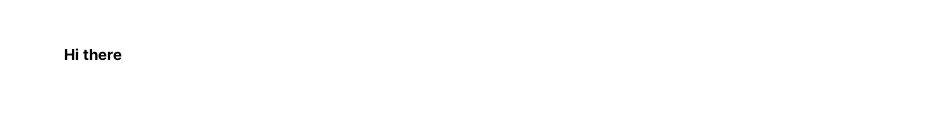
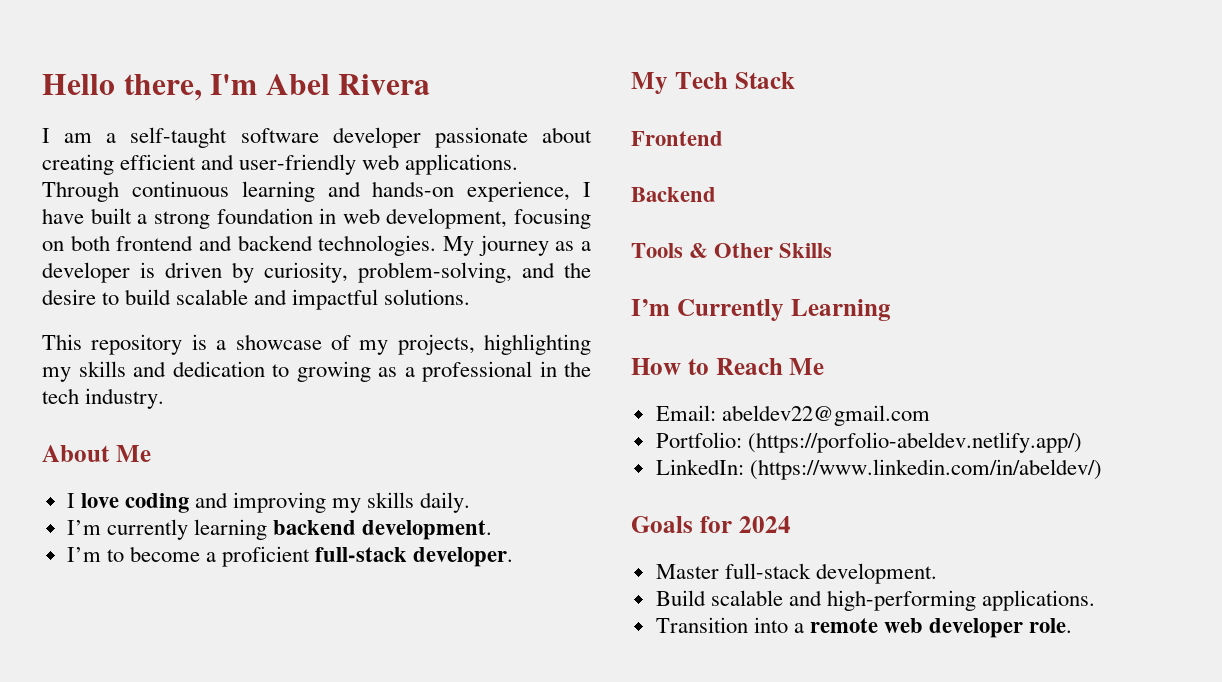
- Hi there
+ Hello there, I'm Abel Rivera
+ I am a self-taught software developer passionate about creating efficient and user-friendly web applications. Through continuous learning and hands-on experience, I have built a strong foundation in web development, focusing on both frontend and backend technologies. My journey as a developer is driven by curiosity, problem-solving, and the desire to build scalable and impactful solutions.
+ This repository is a showcase of my projects, highlighting my skills and dedication to growing as a professional in the tech industry.
+ About Me
+ I love coding and improving my skills daily.
+ I’m currently learning backend development.
+ I’m to become a proficient full-stack developer.
+ My Tech Stack
+ Frontend
+ Backend
+ Tools & Other Skills
+ I’m Currently Learning
+ How to Reach Me
+ Email: abeldev22@gmail.com
+ Portfolio: (https://porfolio-abeldev.netlify.app/)
+ LinkedIn: (https://www.linkedin.com/in/abeldev/)
+ Goals for 2024
+ Master full-stack development.
+ Build scalable and high-performing applications.
+ Transition into a remote web developer role.

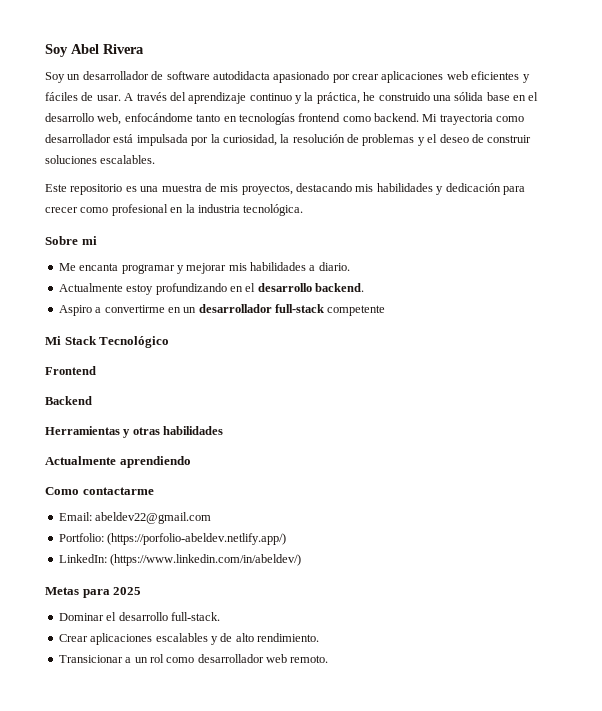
- Hello there, I'm Abel Rivera
+ Soy Abel Rivera
- I am a self-taught software developer passionate about creating efficient and user-friendly web applications. Through continuous learning and hands-on experience, I have built a strong foundation in web development, focusing on both frontend and backend technologies. My journey as a developer is driven by curiosity, problem-solving, and the desire to build scalable and impactful solutions.
- This repository is a showcase of my projects, highlighting my skills and dedication to growing as a professional in the tech industry.
- About Me
- I love coding and improving my skills daily.
- I’m currently learning backend development.
- I’m to become a proficient full-stack developer.
- My Tech Stack
+ Soy un desarrollador de software autodidacta apasionado por crear aplicaciones web eficientes y fáciles de usar. A través del aprendizaje continuo y la práctica, he construido una sólida base en el desarrollo web, enfocándome tanto en tecnologías frontend como backend. Mi trayectoria como desarrollador está impulsada por la curiosidad, la resolución de problemas y el deseo de construir soluciones escalables.
+ Este repositorio es una muestra de mis proyectos, destacando mis habilidades y dedicación para crecer como profesional en la industria tecnológica.
+ Sobre mi
+ Me encanta programar y mejorar mis habilidades a diario.
+ Actualmente estoy profundizando en el desarrollo backend.
+ Aspiro a convertirme en un desarrollador full-stack competente
+ Mi Stack Tecnológico
- Tools & Other Skills
- I’m Currently Learning
- How to Reach Me
+ Herramientas y otras habilidades
+ Actualmente aprendiendo
+ Como contactarme
- Goals for 2024
- Master full-stack development.
- Build scalable and high-performing applications.
- Transition into a remote web developer role.
+ Metas para 2025
+ Dominar el desarrollo full-stack.
+ Crear aplicaciones escalables y de alto rendimiento.
+ Transicionar a un rol como desarrollador web remoto.

